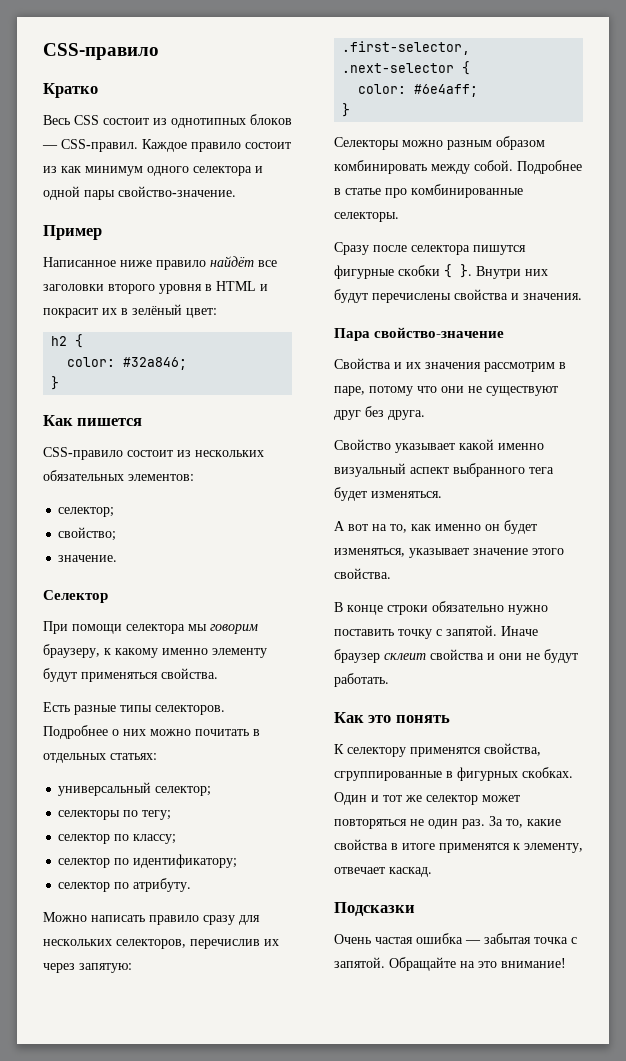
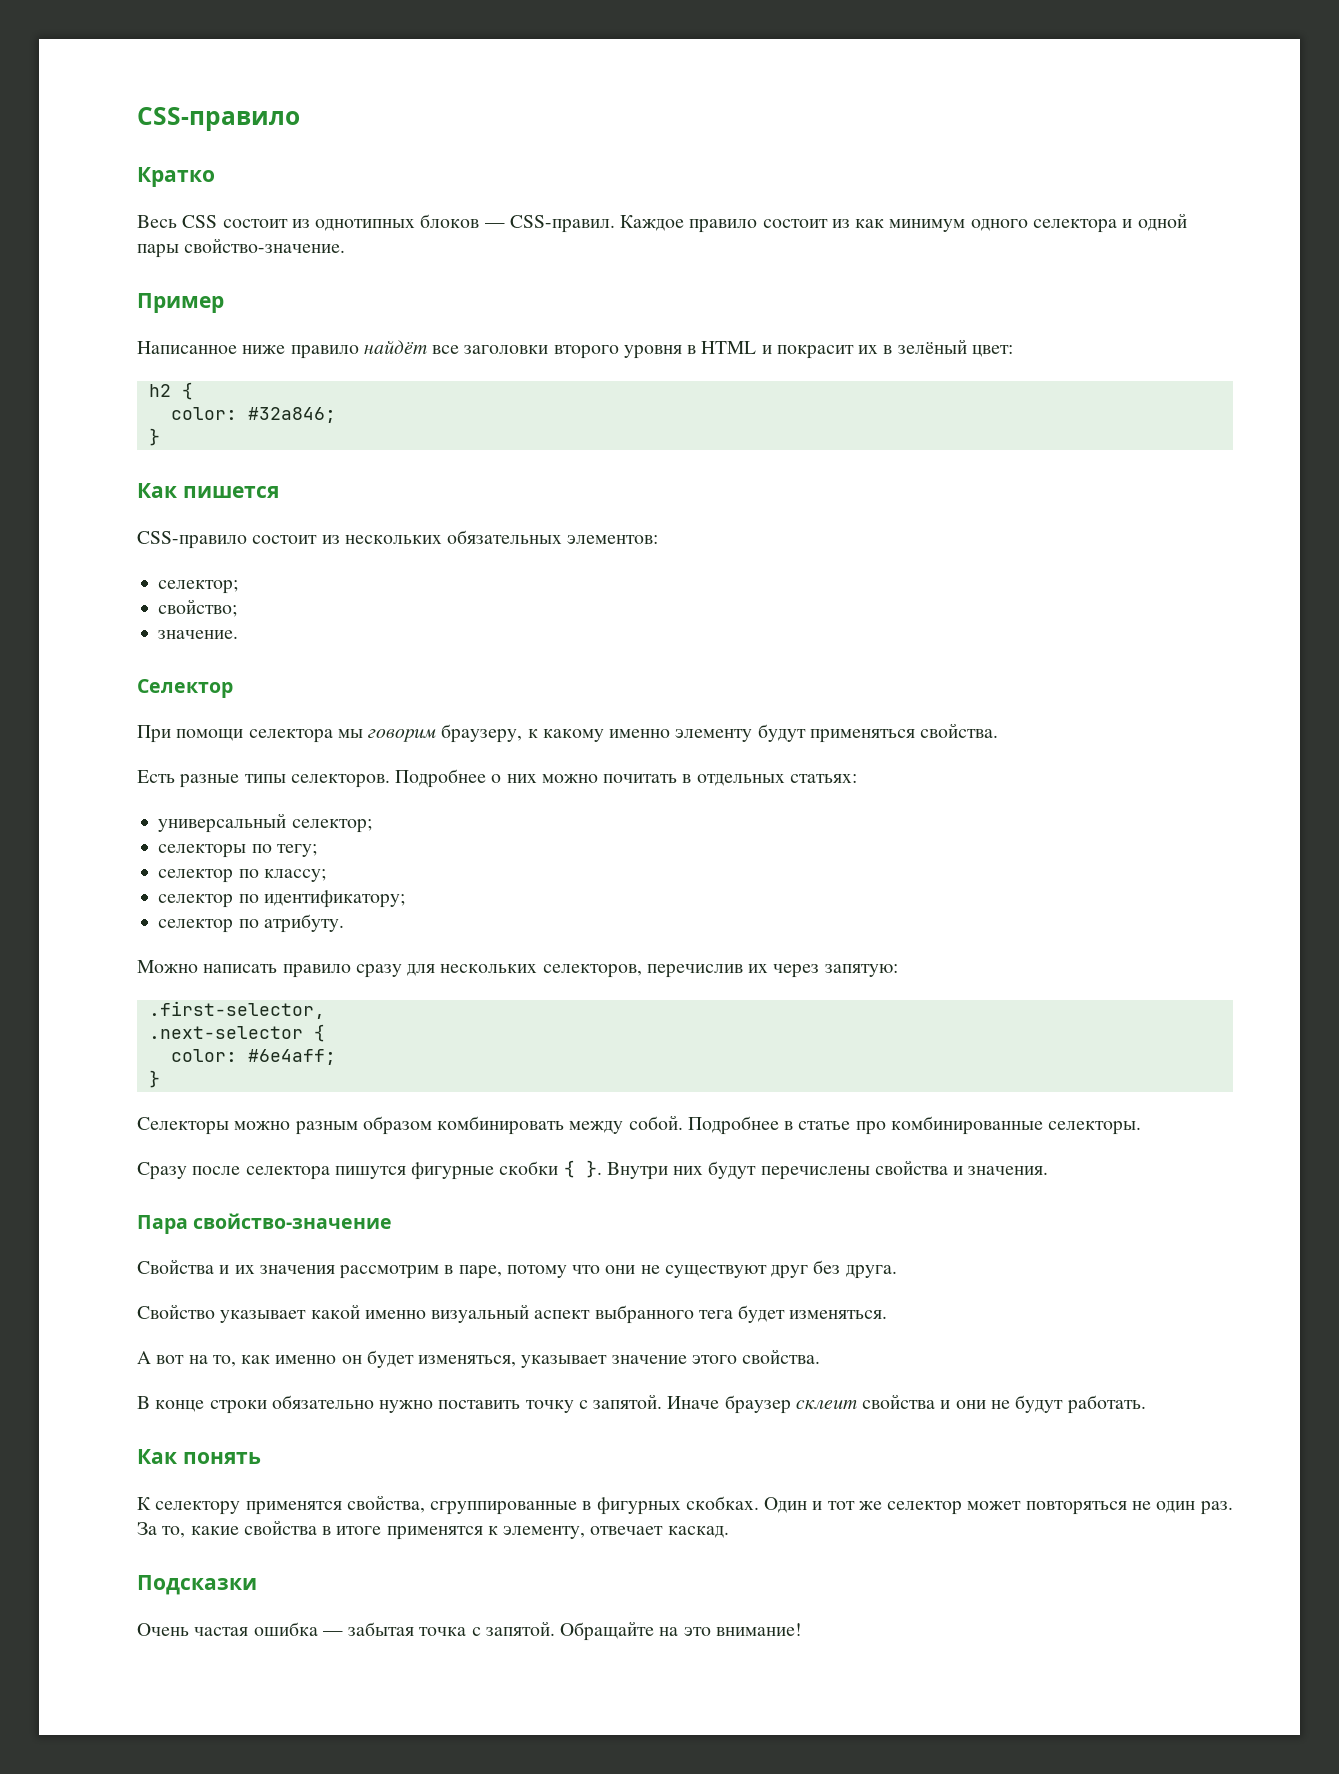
- Как это понять
+ Как понять

